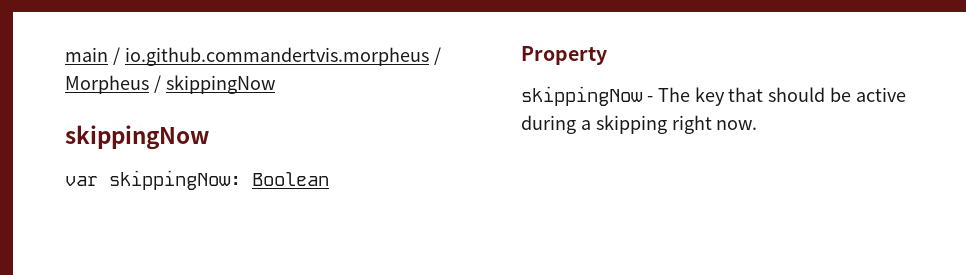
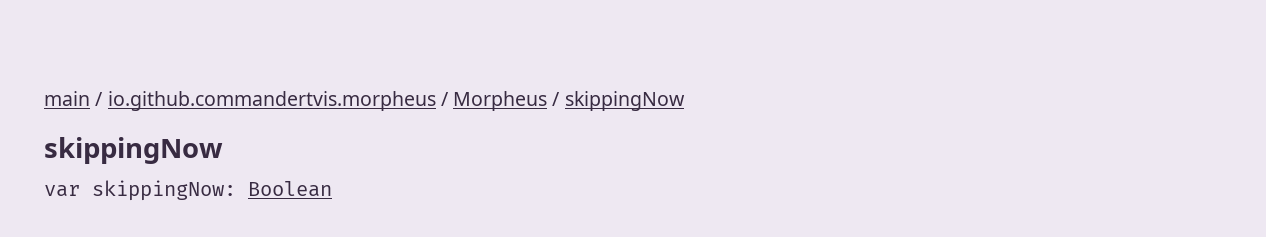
- Property
- skippingNow - The key that should be active during a skipping right now.

